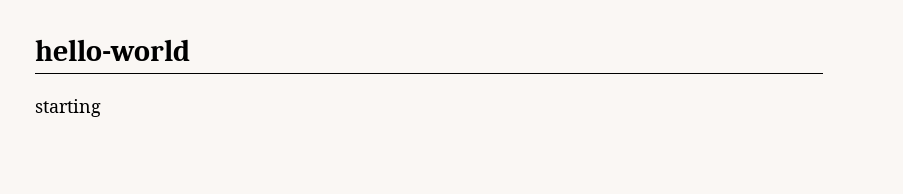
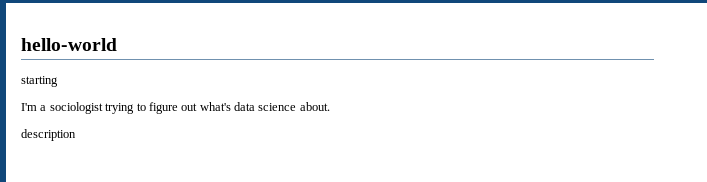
+ I'm a sociologist trying to figure out what's data science about.
+ description

